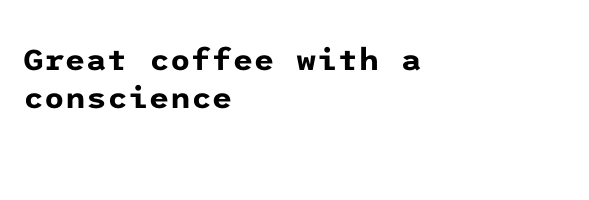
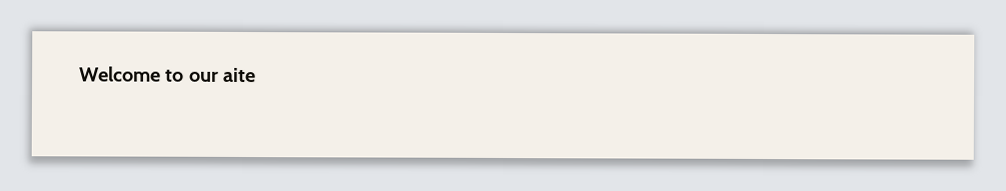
- Great coffee with a conscience
+ Welcome to our aite

